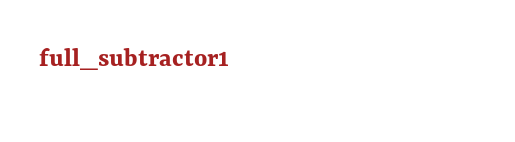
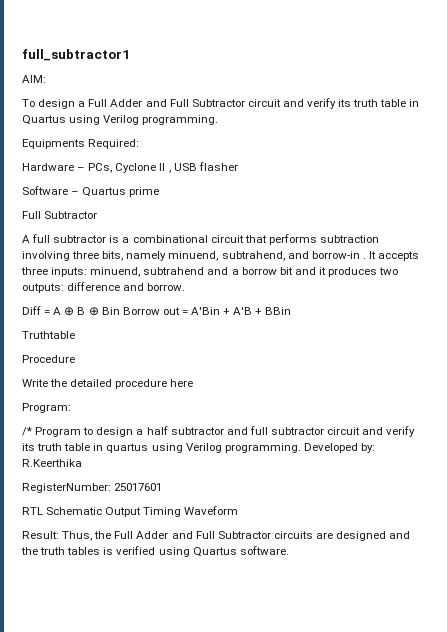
+ AIM:
+ To design a Full Adder and Full Subtractor circuit and verify its truth table in Quartus using Verilog programming.
+ Equipments Required:
+ Hardware – PCs, Cyclone II , USB flasher
+ Software – Quartus prime
+ Full Subtractor
+ A full subtractor is a combinational circuit that performs subtraction involving three bits, namely minuend, subtrahend, and borrow-in . It accepts three inputs: minuend, subtrahend and a borrow bit and it produces two outputs: difference and borrow.
+ Diff = A ⊕ B ⊕ Bin Borrow out = A'Bin + A'B + BBin
+ Truthtable
+ Procedure
+ Write the detailed procedure here
+ Program:
+ /* Program to design a half subtractor and full subtractor circuit and verify its truth table in quartus using Verilog programming. Developed by: R.Keerthika
+ RegisterNumber: 25017601
+ RTL Schematic Output Timing Waveform
+ Result: Thus, the Full Adder and Full Subtractor circuits are designed and the truth tables is verified using Quartus software.

